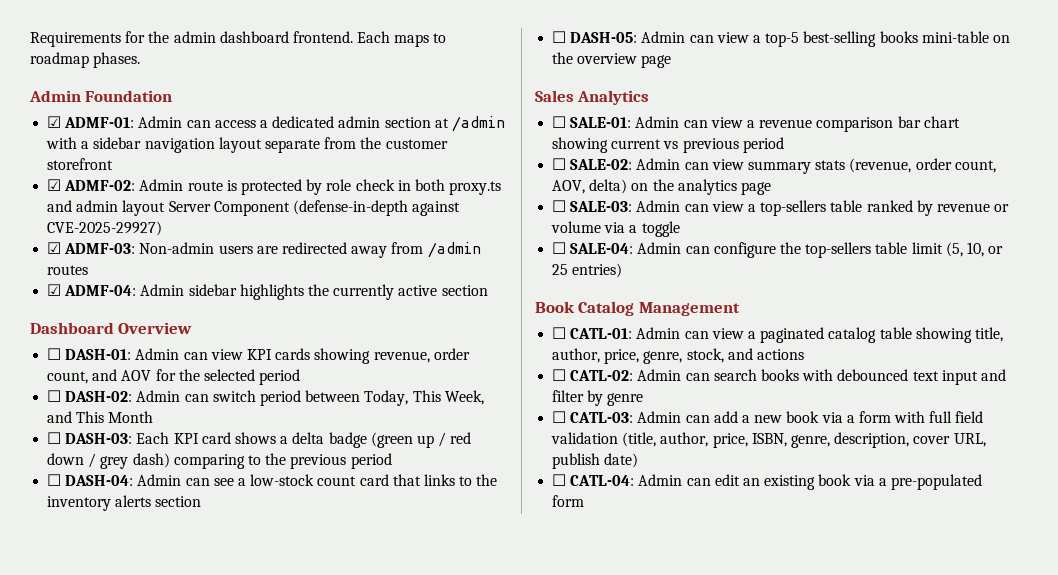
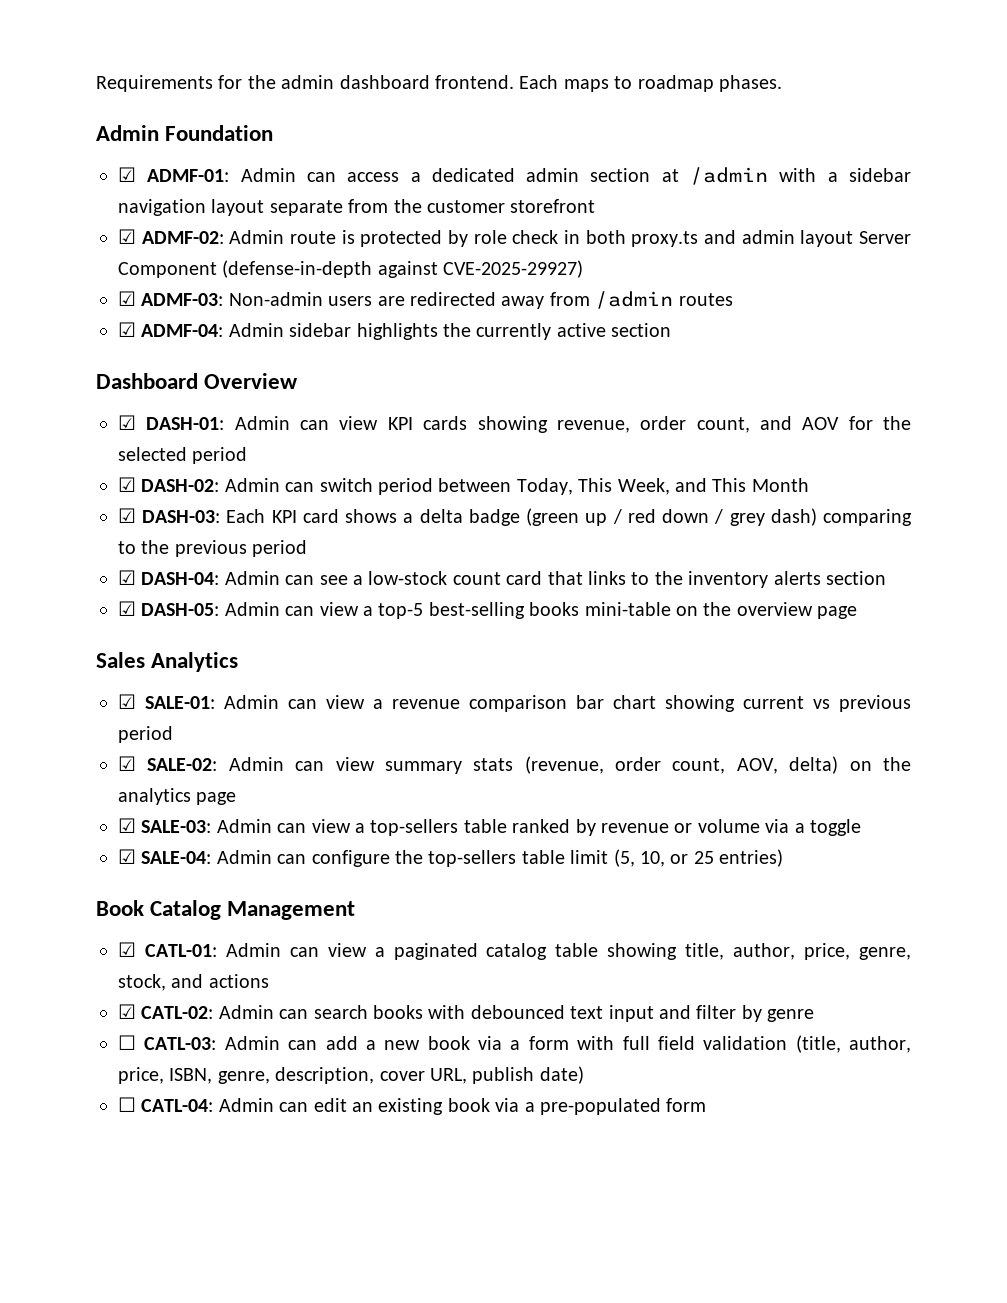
- ☐ DASH-01: Admin can view KPI cards showing revenue, order count, and AOV for the selected period
+ ☑ DASH-01: Admin can view KPI cards showing revenue, order count, and AOV for the selected period
- ☐ DASH-02: Admin can switch period between Today, This Week, and This Month
+ ☑ DASH-02: Admin can switch period between Today, This Week, and This Month
- ☐ DASH-03: Each KPI card shows a delta badge (green up / red down / grey dash) comparing to the previous period
+ ☑ DASH-03: Each KPI card shows a delta badge (green up / red down / grey dash) comparing to the previous period
- ☐ DASH-04: Admin can see a low-stock count card that links to the inventory alerts section
+ ☑ DASH-04: Admin can see a low-stock count card that links to the inventory alerts section
- ☐ DASH-05: Admin can view a top-5 best-selling books mini-table on the overview page
+ ☑ DASH-05: Admin can view a top-5 best-selling books mini-table on the overview page
- ☐ SALE-01: Admin can view a revenue comparison bar chart showing current vs previous period
+ ☑ SALE-01: Admin can view a revenue comparison bar chart showing current vs previous period
- ☐ SALE-02: Admin can view summary stats (revenue, order count, AOV, delta) on the analytics page
+ ☑ SALE-02: Admin can view summary stats (revenue, order count, AOV, delta) on the analytics page
- ☐ SALE-03: Admin can view a top-sellers table ranked by revenue or volume via a toggle
+ ☑ SALE-03: Admin can view a top-sellers table ranked by revenue or volume via a toggle
- ☐ SALE-04: Admin can configure the top-sellers table limit (5, 10, or 25 entries)
+ ☑ SALE-04: Admin can configure the top-sellers table limit (5, 10, or 25 entries)
- ☐ CATL-01: Admin can view a paginated catalog table showing title, author, price, genre, stock, and actions
+ ☑ CATL-01: Admin can view a paginated catalog table showing title, author, price, genre, stock, and actions
- ☐ CATL-02: Admin can search books with debounced text input and filter by genre
+ ☑ CATL-02: Admin can search books with debounced text input and filter by genre

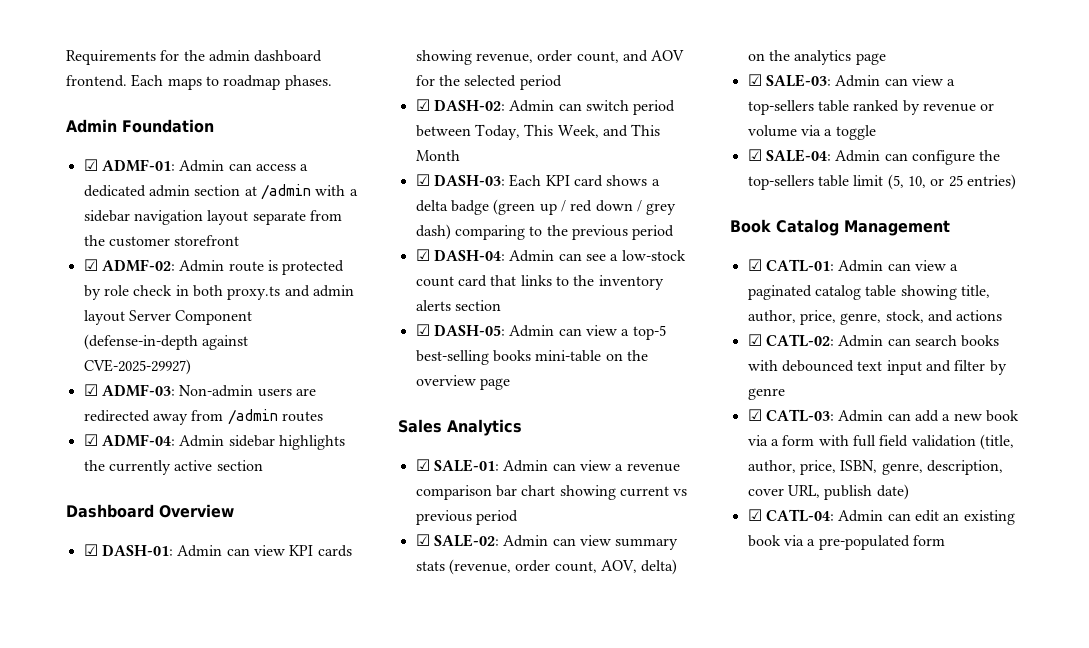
- ☐ CATL-03: Admin can add a new book via a form with full field validation (title, author, price, ISBN, genre, description, cover URL, publish date)
+ ☑ CATL-03: Admin can add a new book via a form with full field validation (title, author, price, ISBN, genre, description, cover URL, publish date)
- ☐ CATL-04: Admin can edit an existing book via a pre-populated form
+ ☑ CATL-04: Admin can edit an existing book via a pre-populated form

